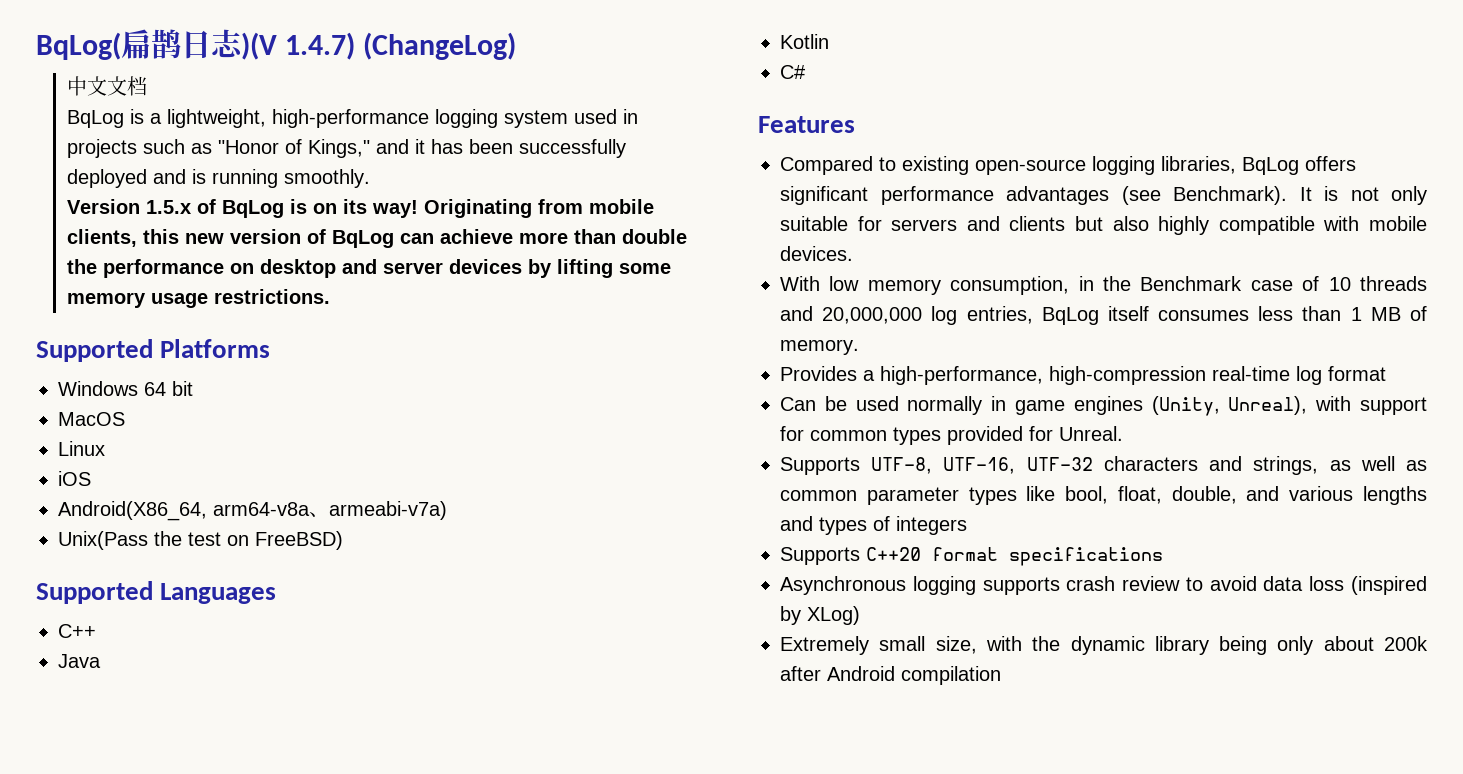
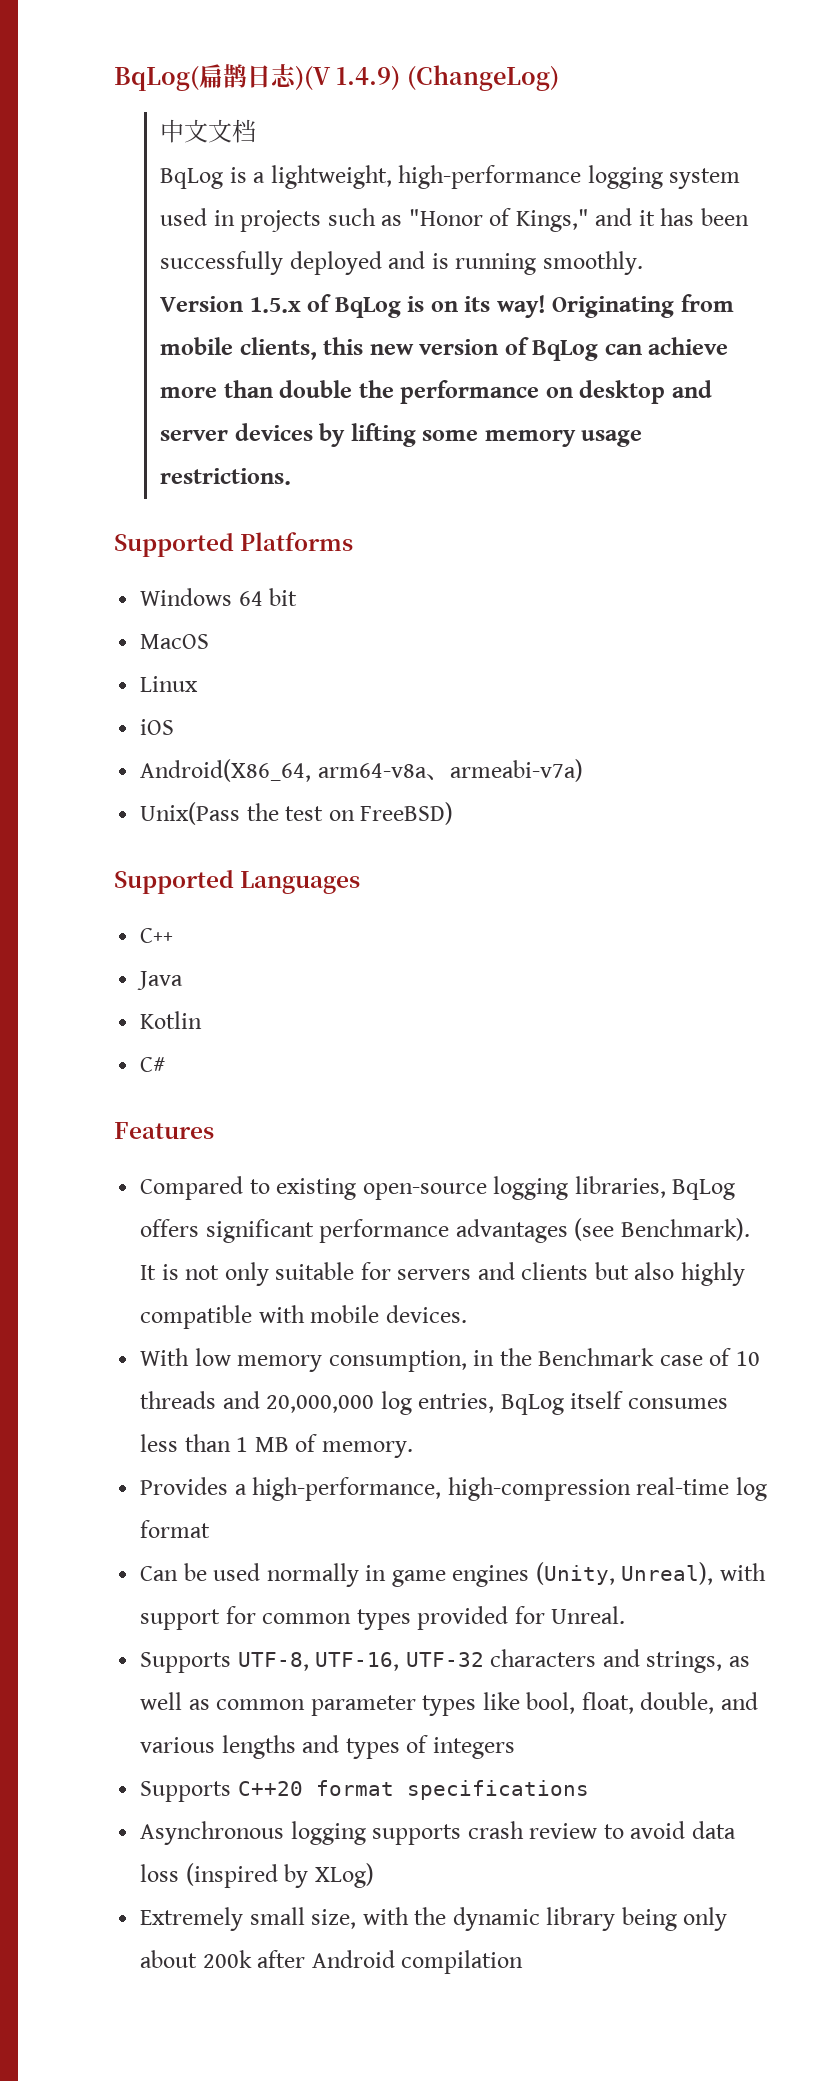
- BqLog(扁鹊日志)(V 1.4.7) (ChangeLog)
+ BqLog(扁鹊日志)(V 1.4.9) (ChangeLog)

